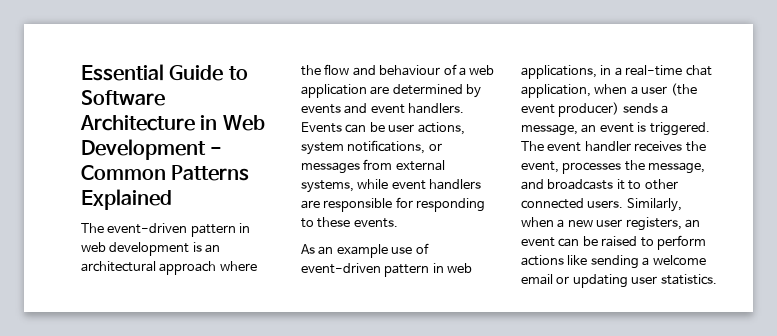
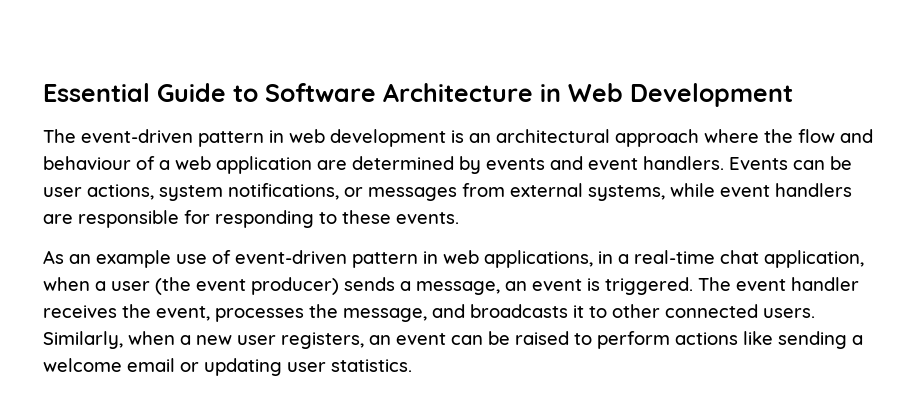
- Essential Guide to Software Architecture in Web Development - Common Patterns Explained
+ Essential Guide to Software Architecture in Web Development

